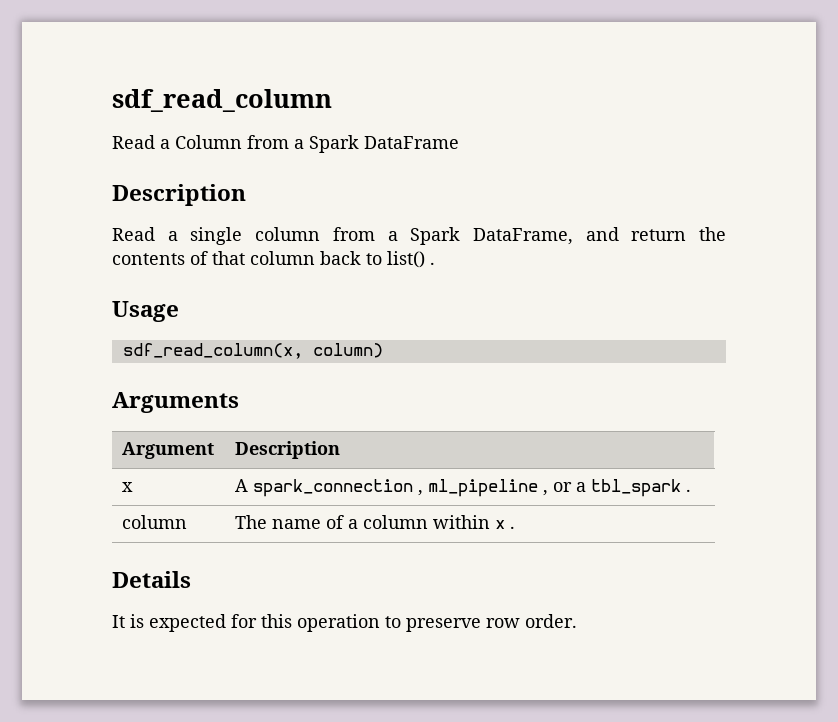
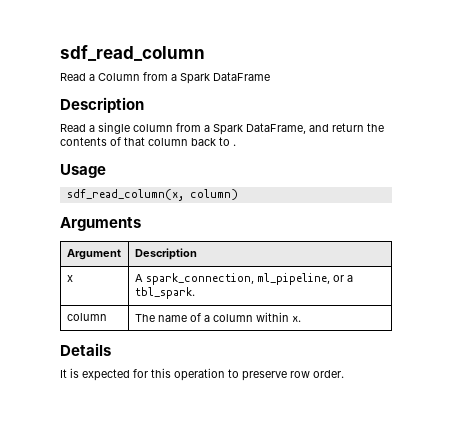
- Read a single column from a Spark DataFrame, and return the contents of that column back to list() .
+ Read a single column from a Spark DataFrame, and return the contents of that column back to .
- x | A spark_connection , ml_pipeline , or a tbl_spark .
+ x | A spark_connection, ml_pipeline, or a tbl_spark.
- column | The name of a column within x .
+ column | The name of a column within x.

